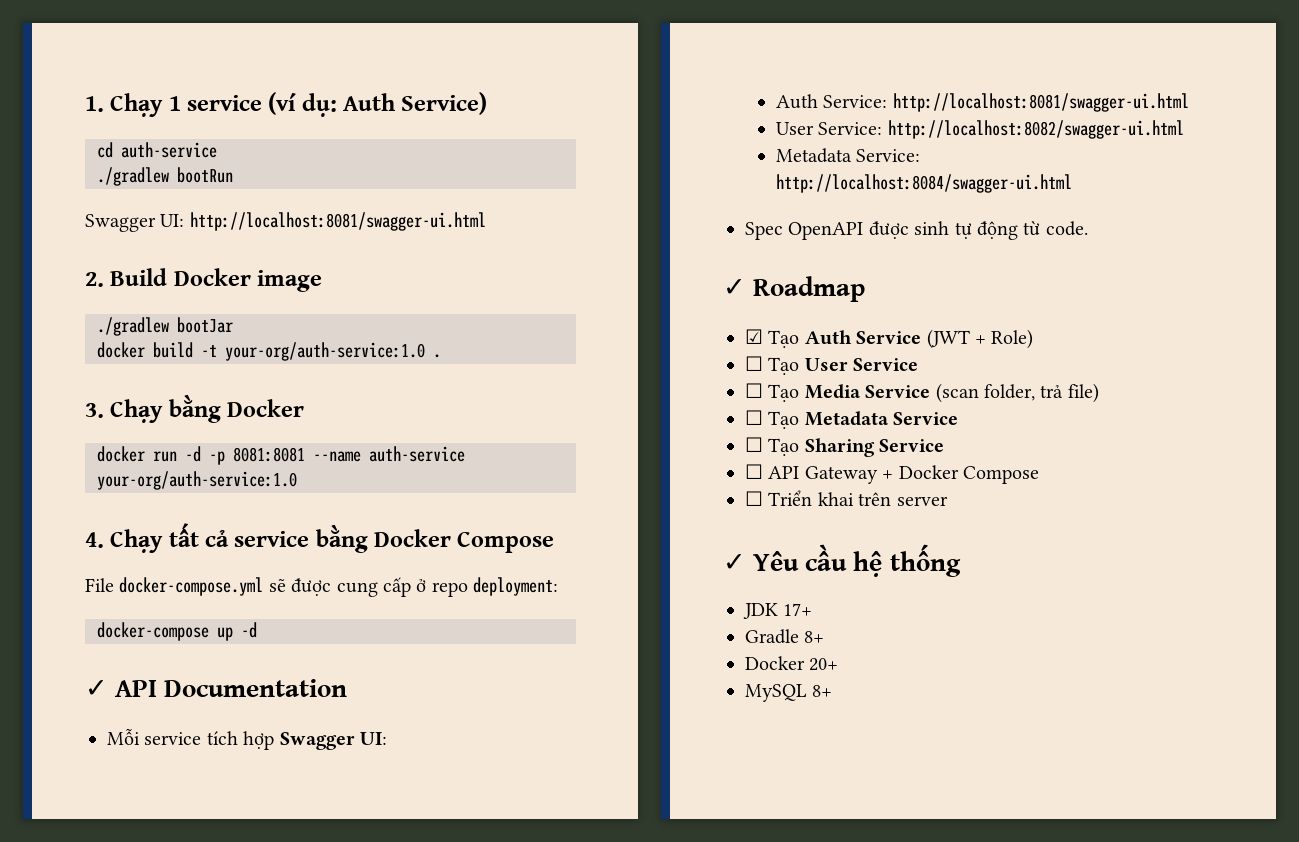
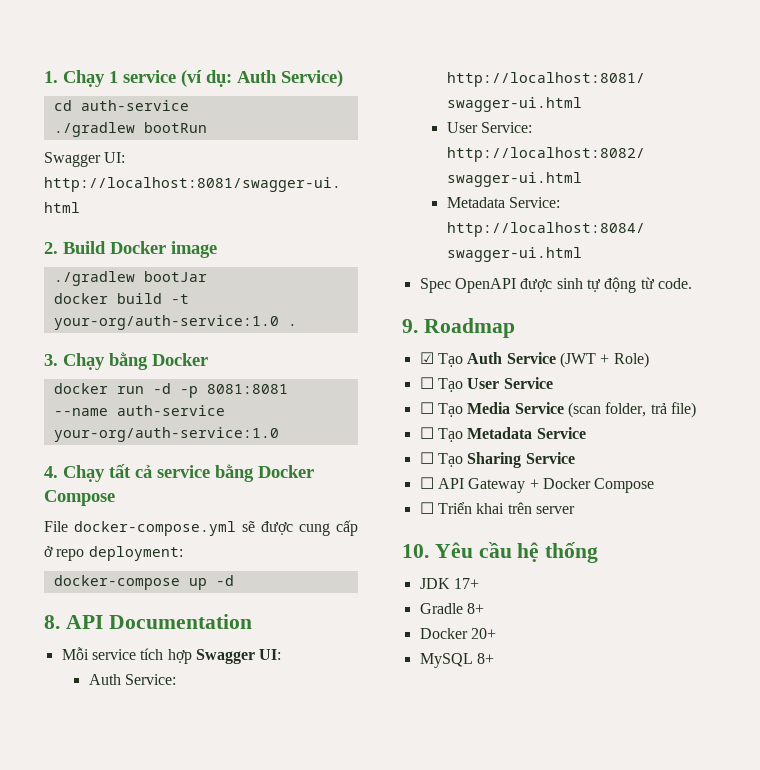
- ✓ API Documentation
+ 8. API Documentation
- ✓ Roadmap
+ 9. Roadmap
- ✓ Yêu cầu hệ thống
+ 10. Yêu cầu hệ thống

